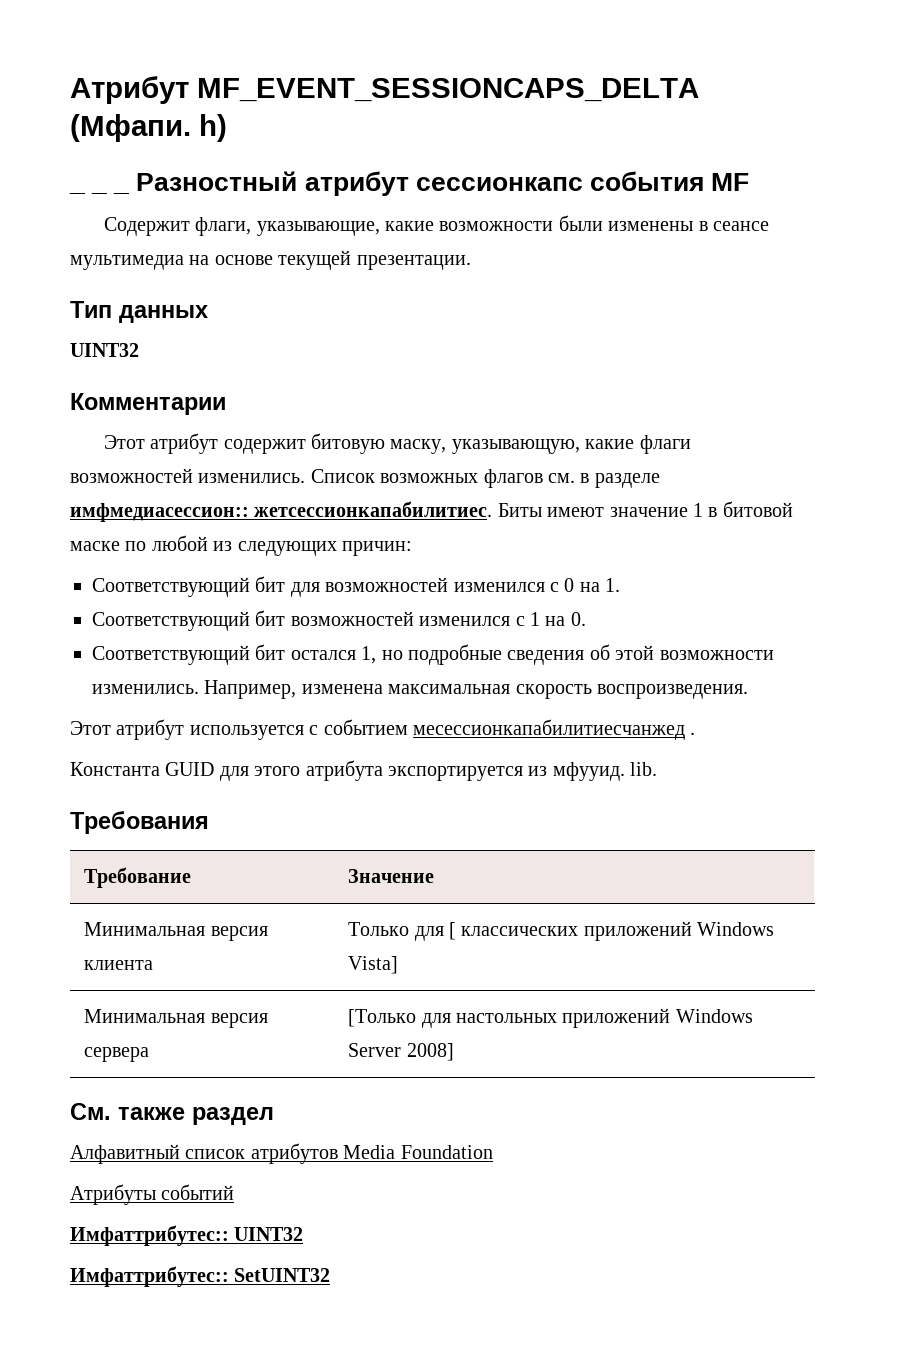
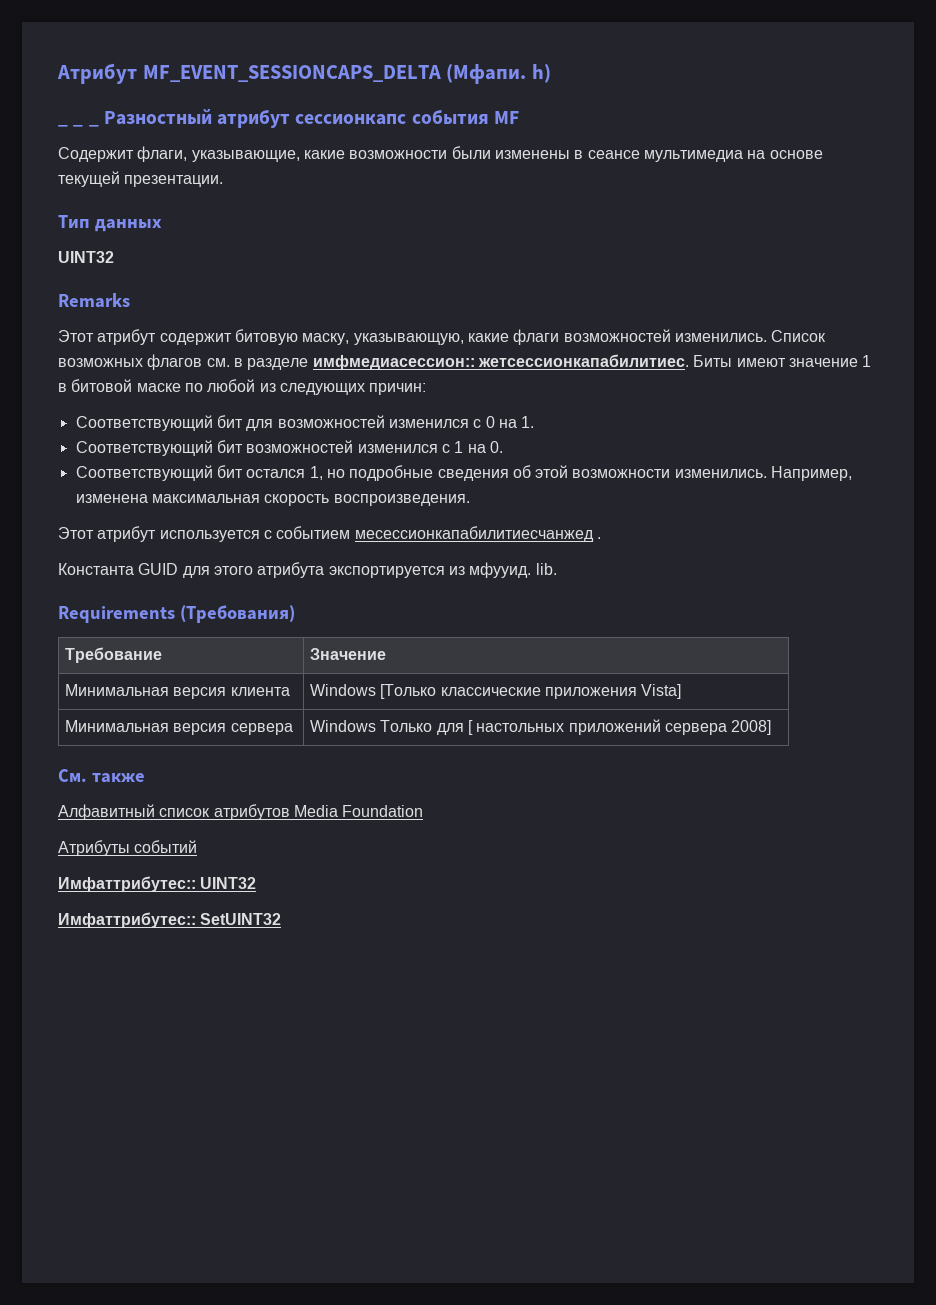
- Комментарии
+ Remarks
- Требования
+ Requirements (Требования)
- Минимальная версия клиента | Только для [ классических приложений Windows Vista]
- Минимальная версия сервера | [Только для настольных приложений Windows Server 2008]
+ Минимальная версия клиента | Windows [Только классические приложения Vista]
+ Минимальная версия сервера | Windows Только для [ настольных приложений сервера 2008]
- См. также раздел
+ См. также

